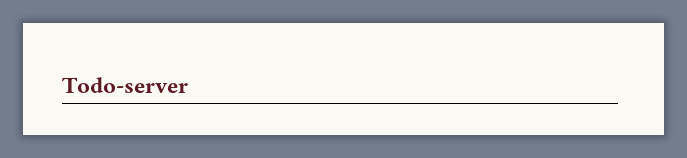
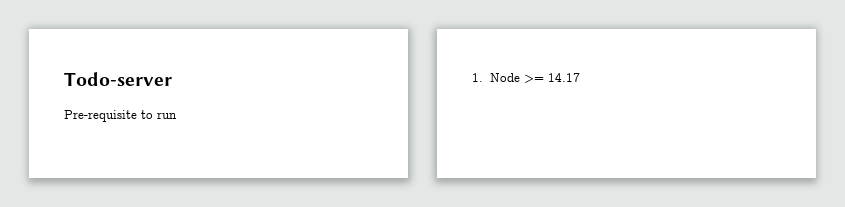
+ Pre-requisite to run
+ 1. Node >= 14.17

